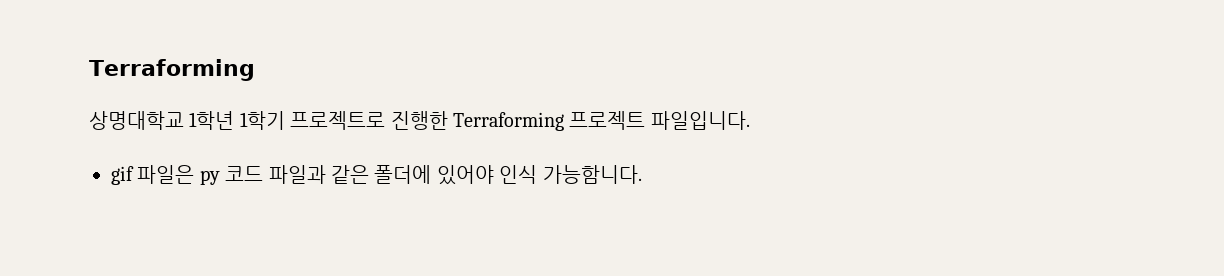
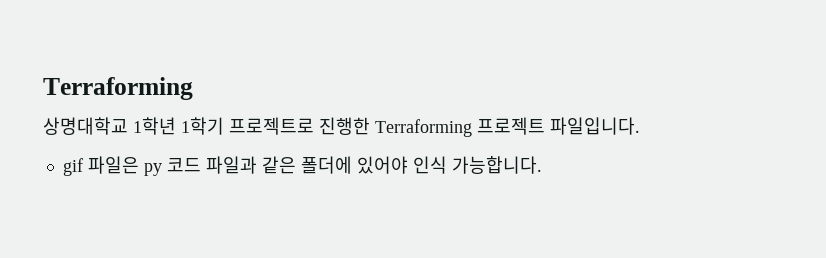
- gif 파일은 py 코드 파일과 같은 폴더에 있어야 인식 가능함니다.
+ gif 파일은 py 코드 파일과 같은 폴더에 있어야 인식 가능합니다.

